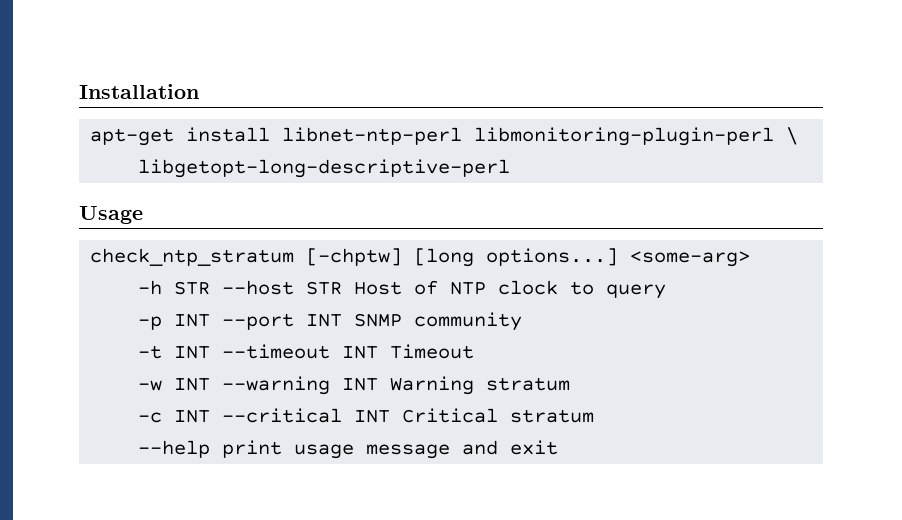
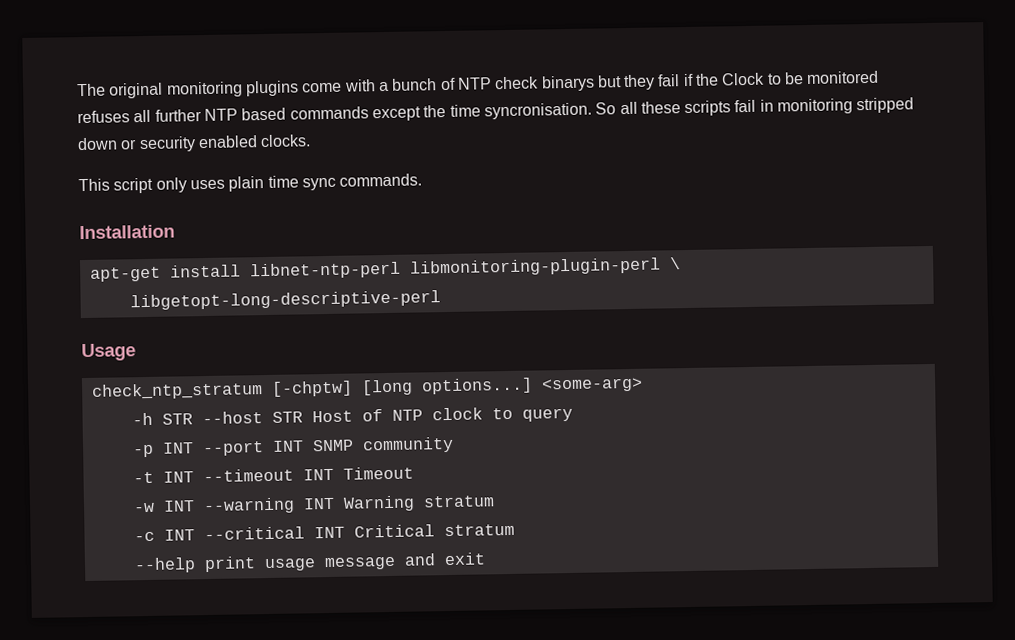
+ The original monitoring plugins come with a bunch of NTP check binarys but they fail if the Clock to be monitored refuses all further NTP based commands except the time syncronisation. So all these scripts fail in monitoring stripped down or security enabled clocks.
+ This script only uses plain time sync commands.

